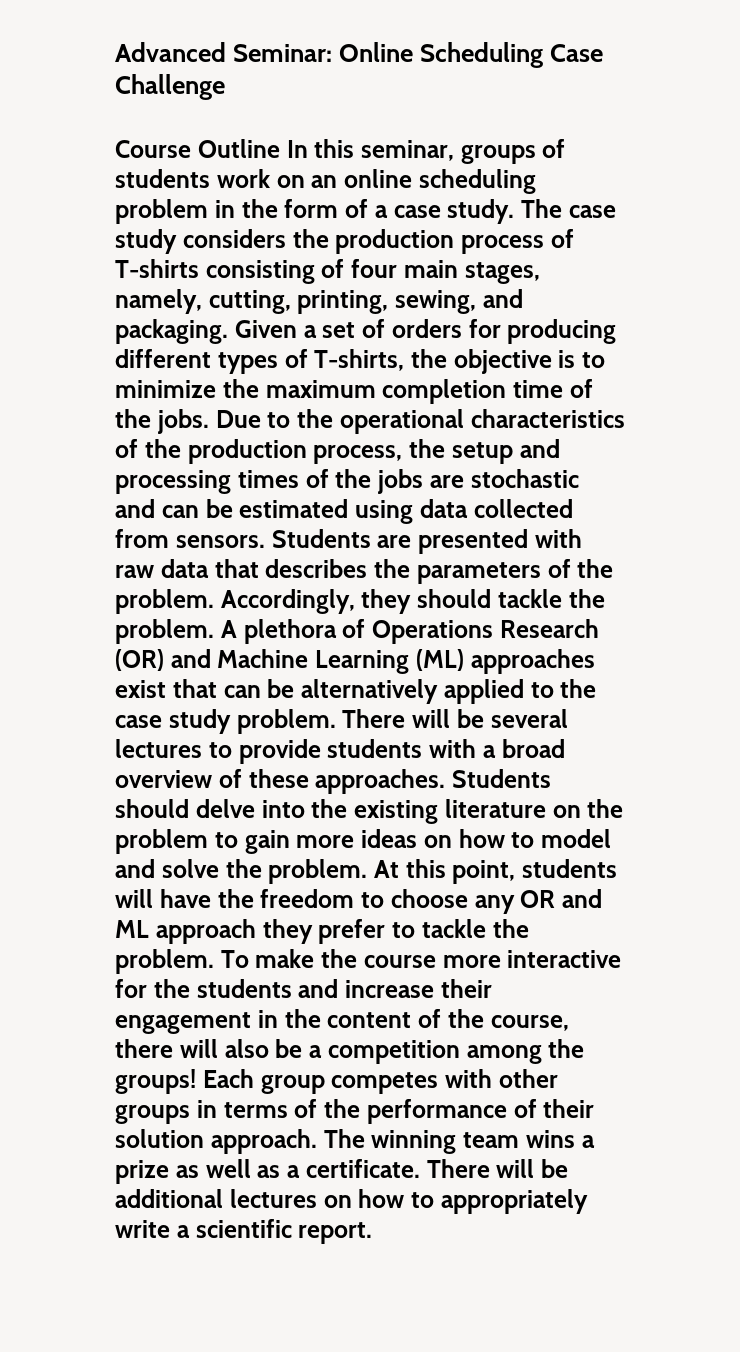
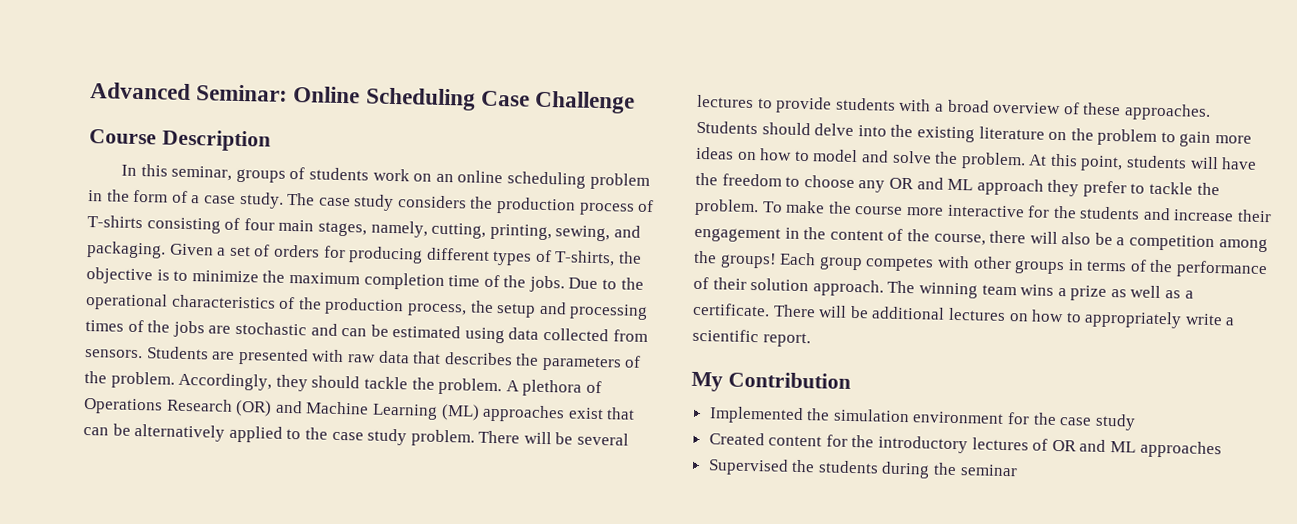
- Course Outline In this seminar, groups of students work on an online scheduling problem in the form of a case study.
+ Course Description
+ In this seminar, groups of students work on an online scheduling problem in the form of a case study.
+ My Contribution
+ Implemented the simulation environment for the case study
+ Created content for the introductory lectures of OR and ML approaches
+ Supervised the students during the seminar

